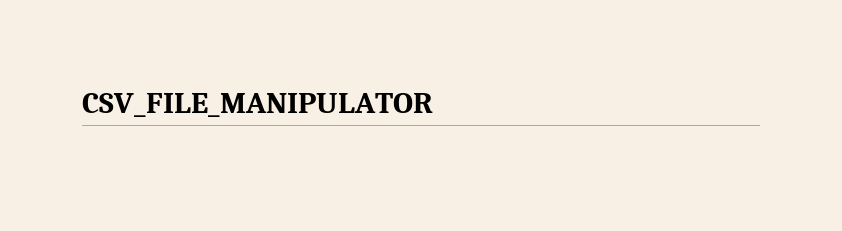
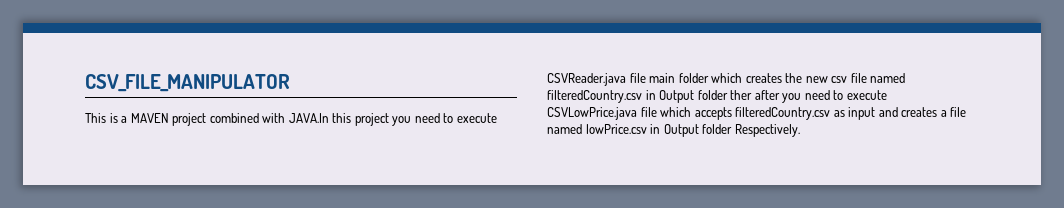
+ This is a MAVEN project combined with JAVA.In this project you need to execute CSVReader.java file main folder which creates the new csv file named filteredCountry.csv in Output folder ther after you need to execute CSVLowPrice.java file which accepts filteredCountry.csv as input and creates a file named lowPrice.csv in Output folder Respectively.

